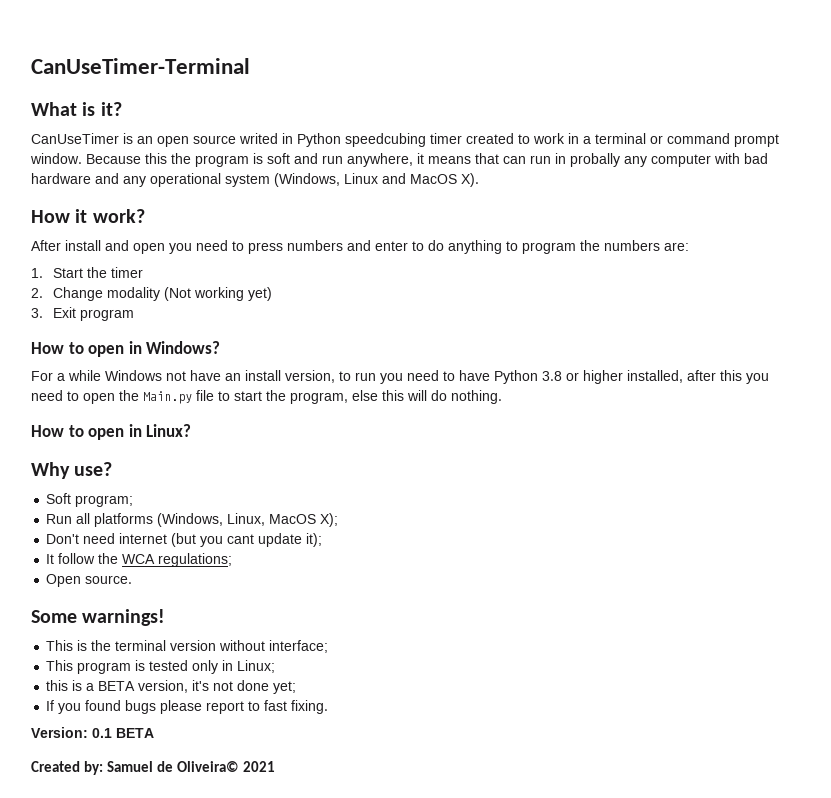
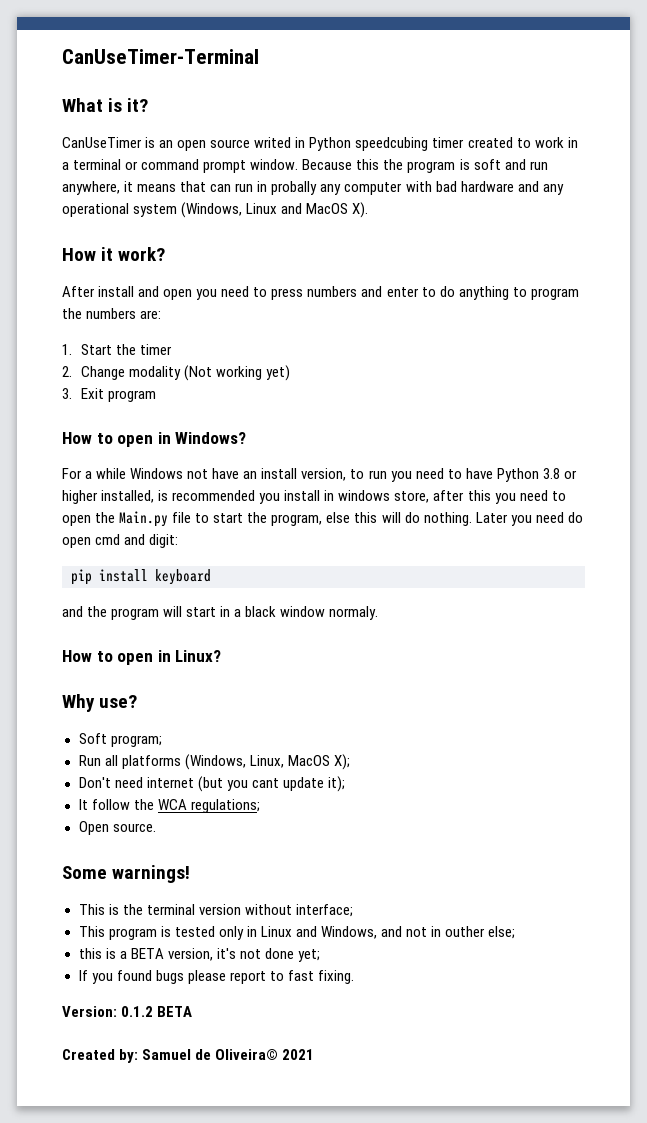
- For a while Windows not have an install version, to run you need to have Python 3.8 or higher installed, after this you need to open the Main.py file to start the program, else this will do nothing.
+ For a while Windows not have an install version, to run you need to have Python 3.8 or higher installed, is recommended you install in windows store, after this you need to open the Main.py file to start the program, else this will do nothing. Later you need do open cmd and digit:
+ pip install keyboard
+ and the program will start in a black window normaly.
- This program is tested only in Linux;
+ This program is tested only in Linux and Windows, and not in outher else;
- Version: 0.1 BETA
+ Version: 0.1.2 BETA

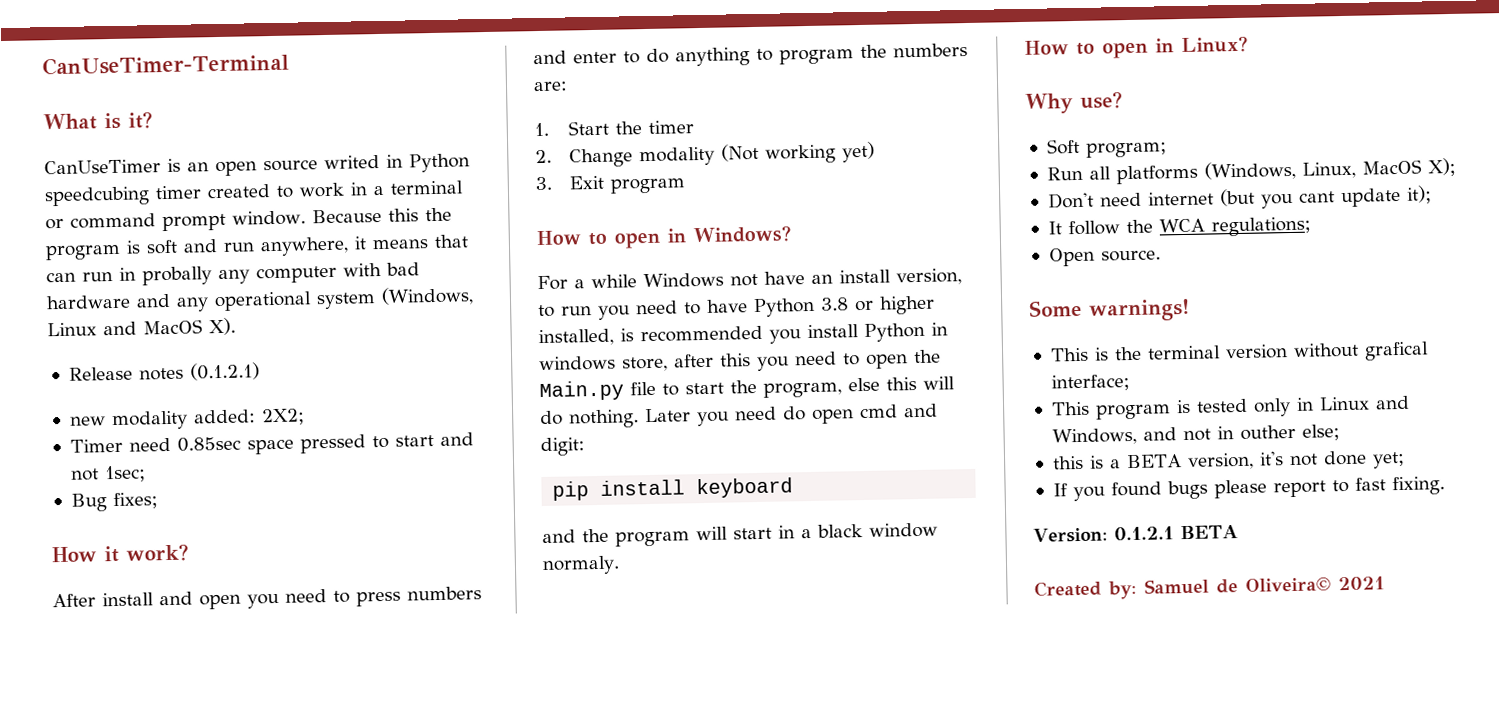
+ Release notes (0.1.2.1)
+ new modality added: 2X2;
+ Timer need 0.85sec space pressed to start and not 1sec;
+ Bug fixes;
- For a while Windows not have an install version, to run you need to have Python 3.8 or higher installed, is recommended you install in windows store, after this you need to open the Main.py file to start the program, else this will do nothing.
+ For a while Windows not have an install version, to run you need to have Python 3.8 or higher installed, is recommended you install Python in windows store, after this you need to open the Main.py file to start the program, else this will do nothing.
- This is the terminal version without interface;
+ This is the terminal version without grafical interface;
- Version: 0.1.2 BETA
+ Version: 0.1.2.1 BETA

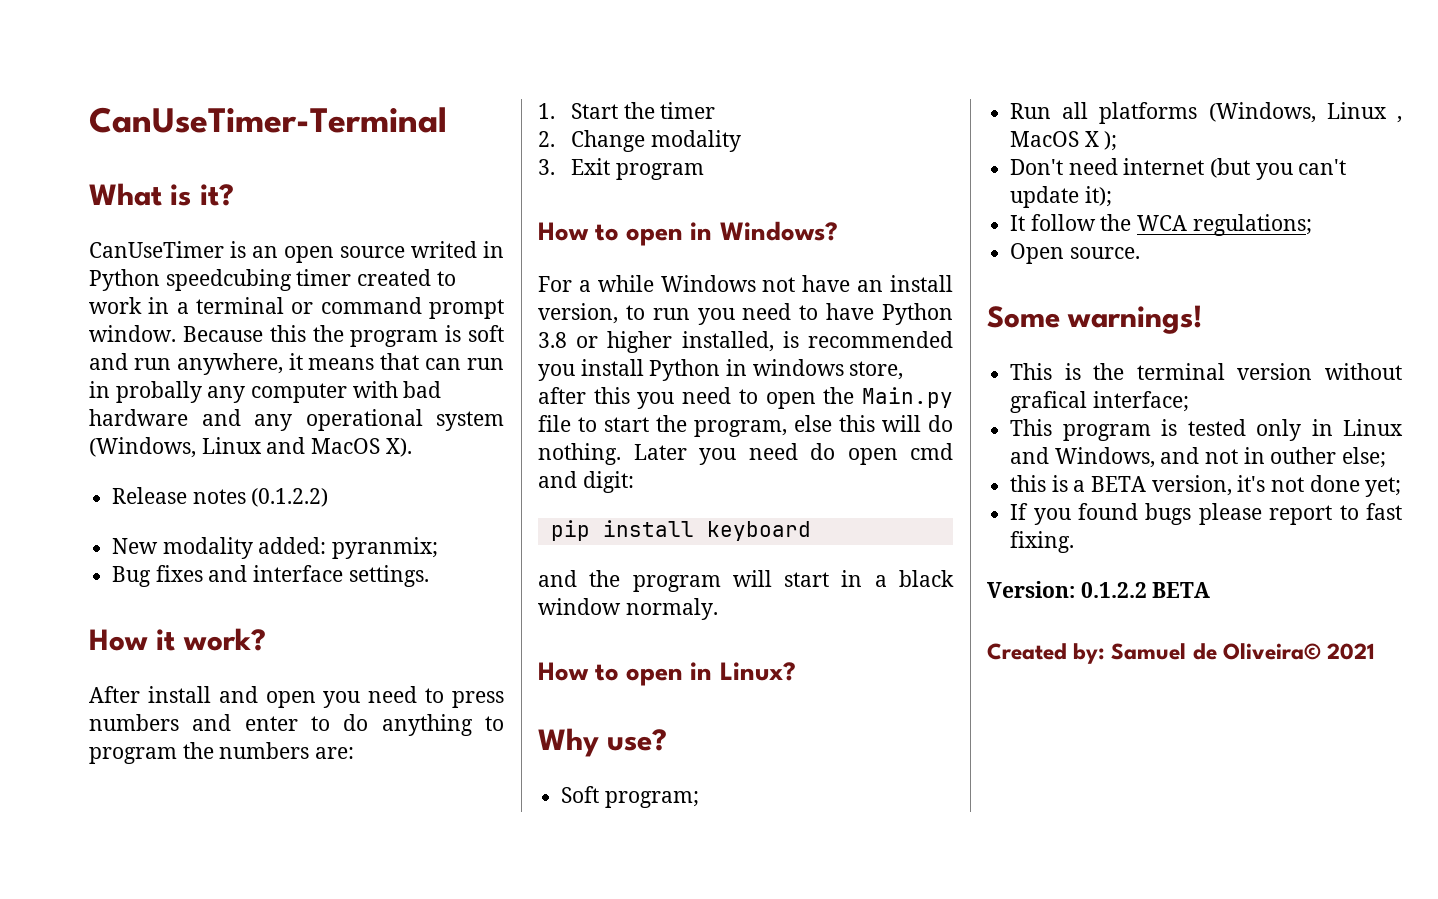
- Release notes (0.1.2.1)
- new modality added: 2X2;
- Timer need 0.85sec space pressed to start and not 1sec;
- Bug fixes;
+ Release notes (0.1.2.2)
+ New modality added: pyranmix;
+ Bug fixes and interface settings.
- 2. Change modality (Not working yet)
+ 2. Change modality
- Run all platforms (Windows, Linux, MacOS X);
+ Run all platforms (Windows, Linux , MacOS X );
- Don't need internet (but you cant update it);
+ Don't need internet (but you can't update it);
- Version: 0.1.2.1 BETA
+ Version: 0.1.2.2 BETA

